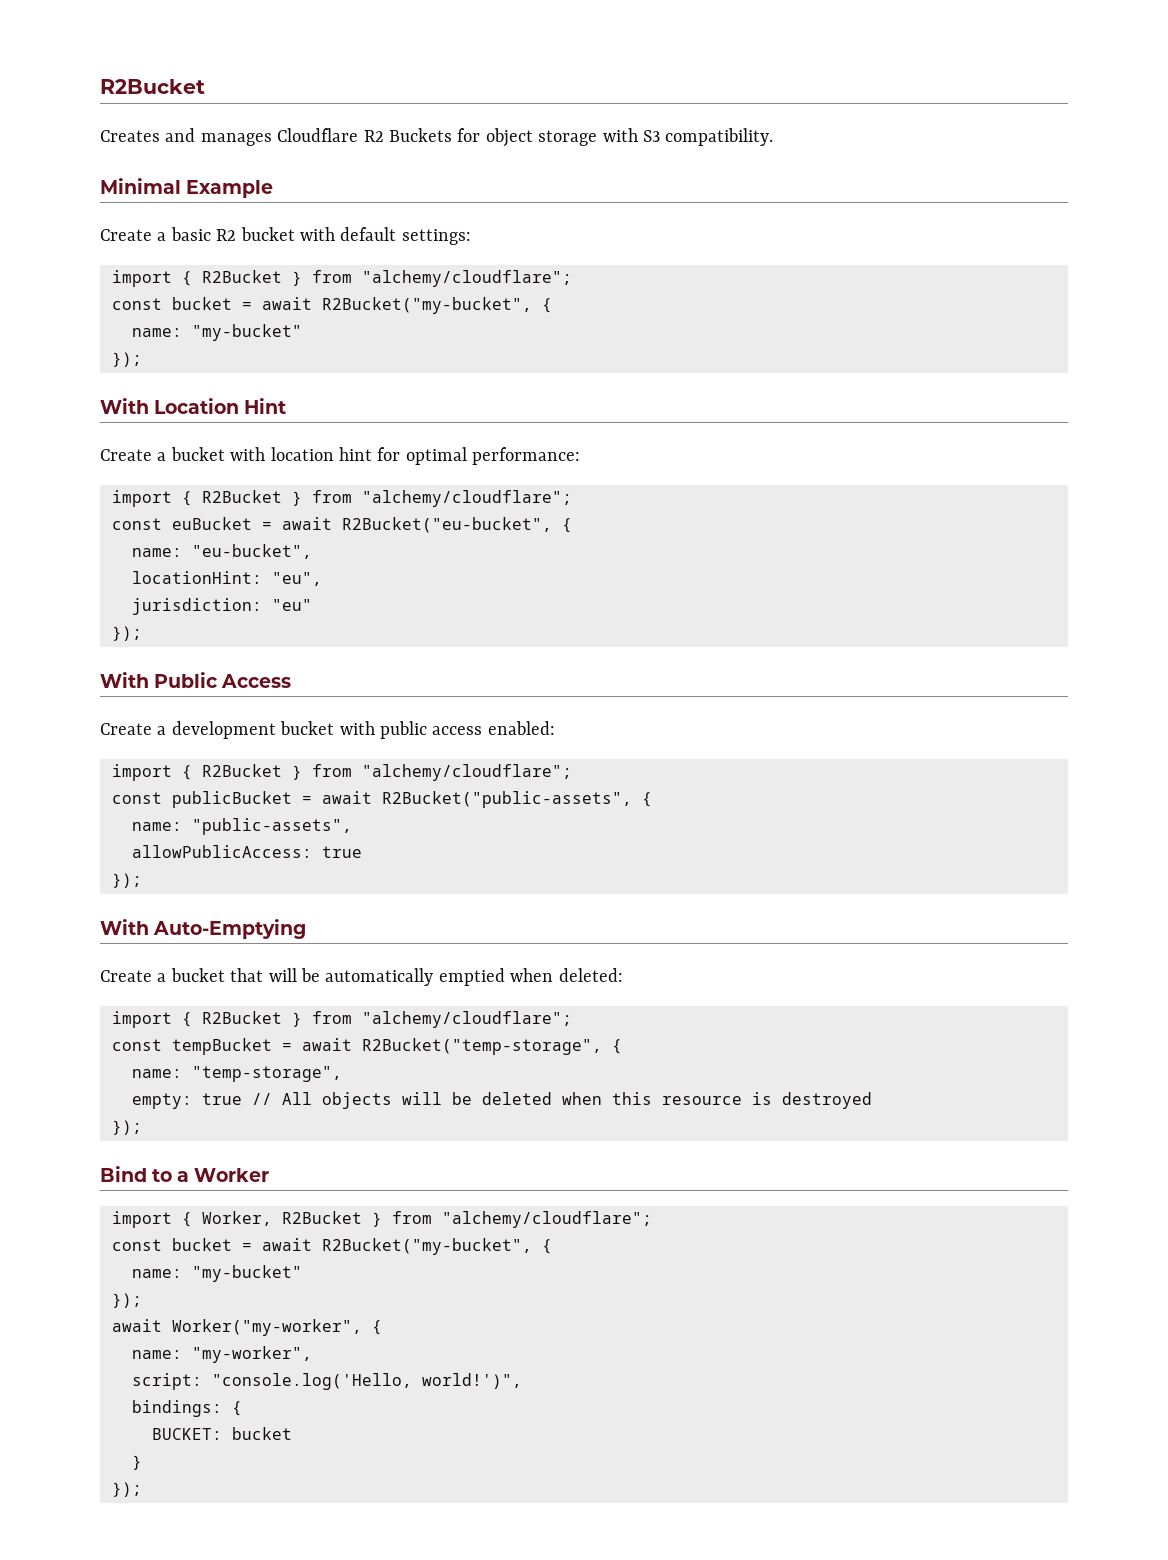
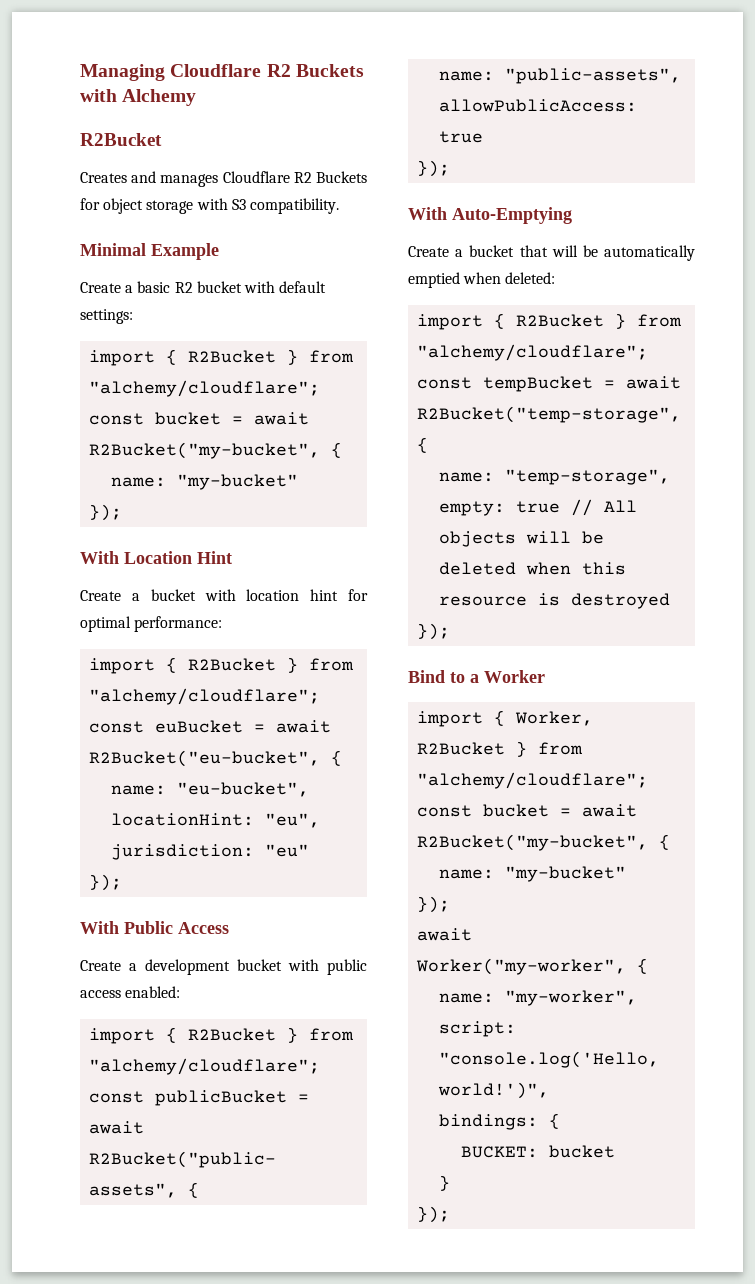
+ Managing Cloudflare R2 Buckets with Alchemy

